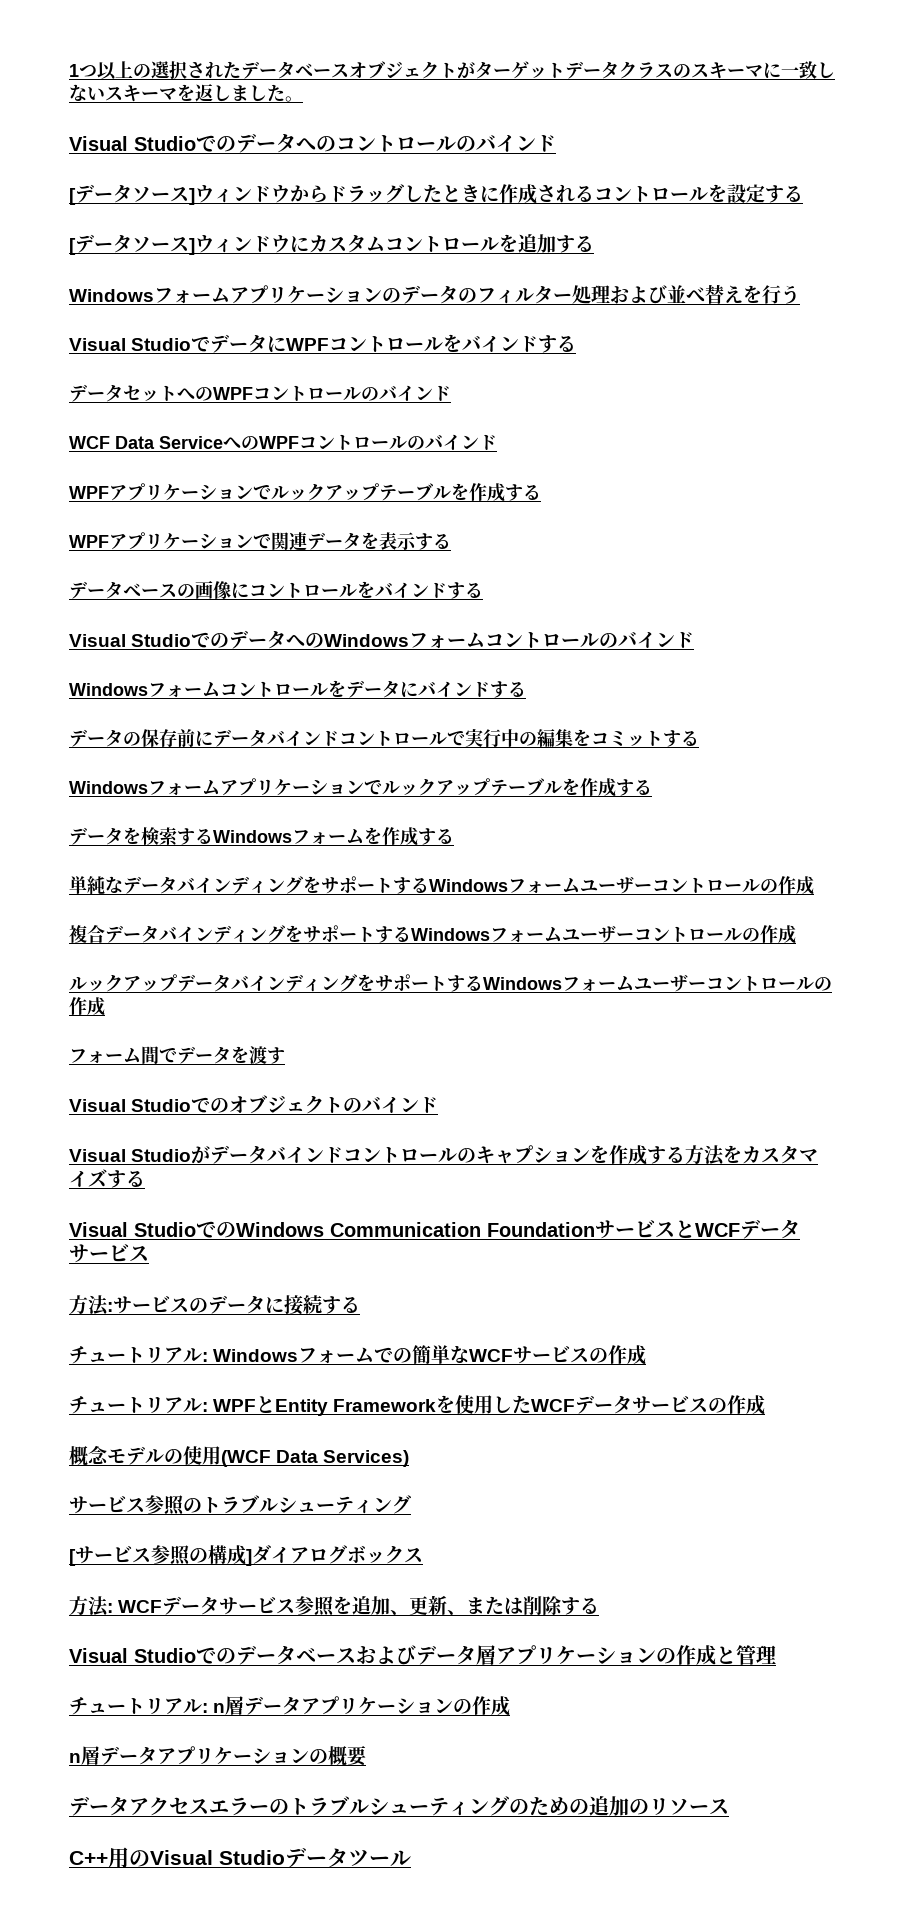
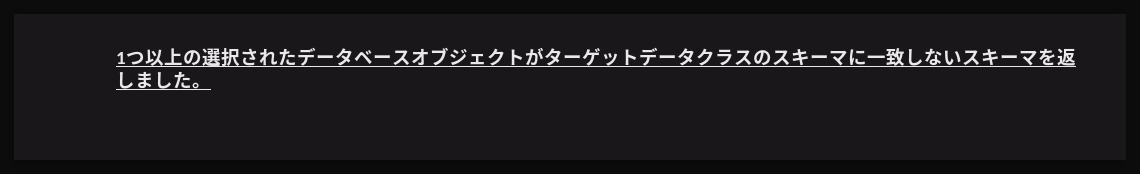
- Visual Studioでのデータへのコントロールのバインド
- [データソース]ウィンドウからドラッグしたときに作成されるコントロールを設定する
- [データソース]ウィンドウにカスタムコントロールを追加する
- Windowsフォームアプリケーションのデータのフィルター処理および並べ替えを行う
- Visual StudioでデータにWPFコントロールをバインドする
- データセットへのWPFコントロールのバインド
- WCF Data ServiceへのWPFコントロールのバインド
- WPFアプリケーションでルックアップテーブルを作成する
- WPFアプリケーションで関連データを表示する
- データベースの画像にコントロールをバインドする
- Visual StudioでのデータへのWindowsフォームコントロールのバインド
- Windowsフォームコントロールをデータにバインドする
- データの保存前にデータバインドコントロールで実行中の編集をコミットする
- Windowsフォームアプリケーションでルックアップテーブルを作成する
- データを検索するWindowsフォームを作成する
- 単純なデータバインディングをサポートするWindowsフォームユーザーコントロールの作成
- 複合データバインディングをサポートするWindowsフォームユーザーコントロールの作成
- ルックアップデータバインディングをサポートするWindowsフォームユーザーコントロールの作成
- フォーム間でデータを渡す
- Visual Studioでのオブジェクトのバインド
- Visual Studioがデータバインドコントロールのキャプションを作成する方法をカスタマイズする
- Visual StudioでのWindows Communication FoundationサービスとWCFデータサービス
- 方法:サービスのデータに接続する
- チュートリアル: Windowsフォームでの簡単なWCFサービスの作成
- チュートリアル: WPFとEntity Frameworkを使用したWCFデータサービスの作成
- 概念モデルの使用(WCF Data Services)
- サービス参照のトラブルシューティング
- [サービス参照の構成]ダイアログボックス
- 方法: WCFデータサービス参照を追加、更新、または削除する
- Visual Studioでのデータベースおよびデータ層アプリケーションの作成と管理
- チュートリアル: n層データアプリケーションの作成
- n層データアプリケーションの概要
- データアクセスエラーのトラブルシューティングのための追加のリソース
- C++用のVisual Studioデータツール

